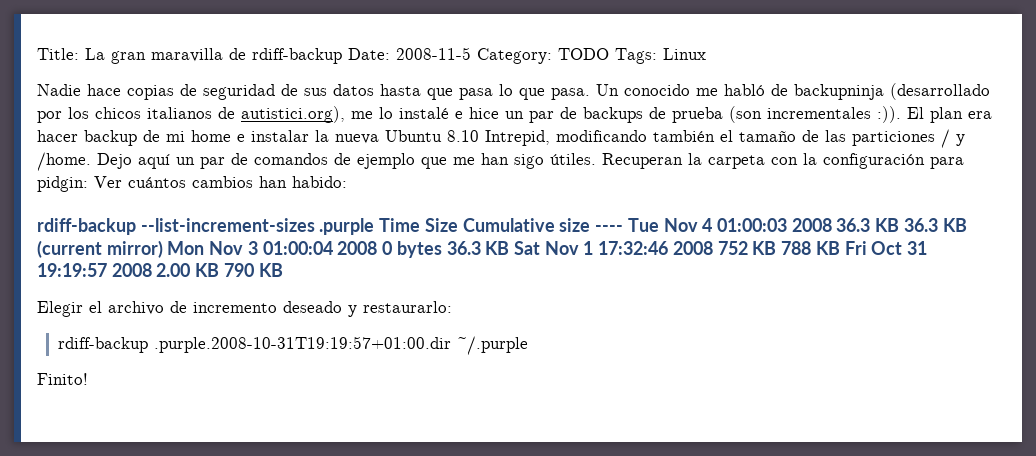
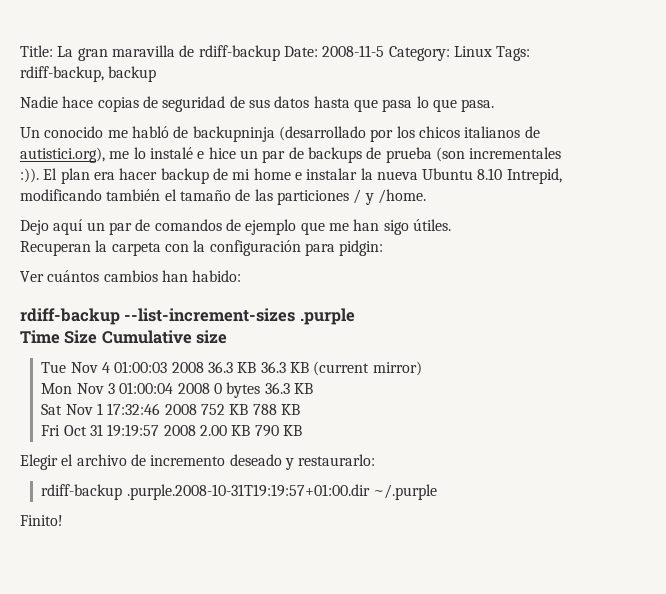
- Title: La gran maravilla de rdiff-backup Date: 2008-11-5 Category: TODO Tags: Linux
+ Title: La gran maravilla de rdiff-backup Date: 2008-11-5 Category: Linux Tags: rdiff-backup, backup
- Nadie hace copias de seguridad de sus datos hasta que pasa lo que pasa. Un conocido me habló de backupninja (desarrollado por los chicos italianos de autistici.org), me lo instalé e hice un par de backups de prueba (son incrementales :)).
+ Nadie hace copias de seguridad de sus datos hasta que pasa lo que pasa.
+ Un conocido me habló de backupninja (desarrollado por los chicos italianos de autistici.org), me lo instalé e hice un par de backups de prueba (son incrementales :)).
- El plan era hacer backup de mi home e instalar la nueva Ubuntu 8.10 Intrepid, modificando también el tamaño de las particiones / y /home. Dejo aquí un par de comandos de ejemplo que me han sigo útiles. Recuperan la carpeta con la configuración para pidgin: Ver cuántos cambios han habido:
+ El plan era hacer backup de mi home e instalar la nueva Ubuntu 8.10 Intrepid, modificando también el tamaño de las particiones / y /home.
+ Dejo aquí un par de comandos de ejemplo que me han sigo útiles.
+ Recuperan la carpeta con la configuración para pidgin:
+ Ver cuántos cambios han habido:
- rdiff-backup --list-increment-sizes .purple Time Size Cumulative size ---- Tue Nov 4 01:00:03 2008 36.3 KB 36.3 KB (current mirror) Mon Nov 3 01:00:04 2008 0 bytes 36.3 KB Sat Nov 1 17:32:46 2008 752 KB 788 KB Fri Oct 31 19:19:57 2008 2.00 KB 790 KB
+ rdiff-backup --list-increment-sizes .purple
+ Time Size Cumulative size
+ Tue Nov 4 01:00:03 2008 36.3 KB 36.3 KB (current mirror)
+ Mon Nov 3 01:00:04 2008 0 bytes 36.3 KB
+ Sat Nov 1 17:32:46 2008 752 KB 788 KB
+ Fri Oct 31 19:19:57 2008 2.00 KB 790 KB

